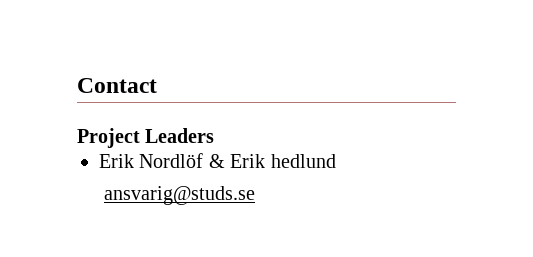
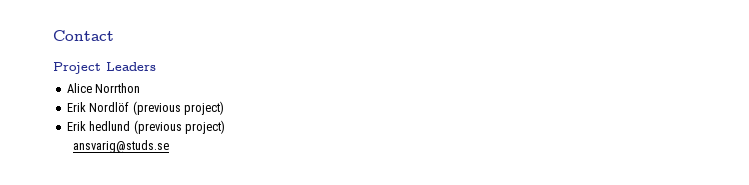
+ Alice Norrthon
- Erik Nordlöf & Erik hedlund
+ Erik Nordlöf (previous project)
+ Erik hedlund (previous project)

